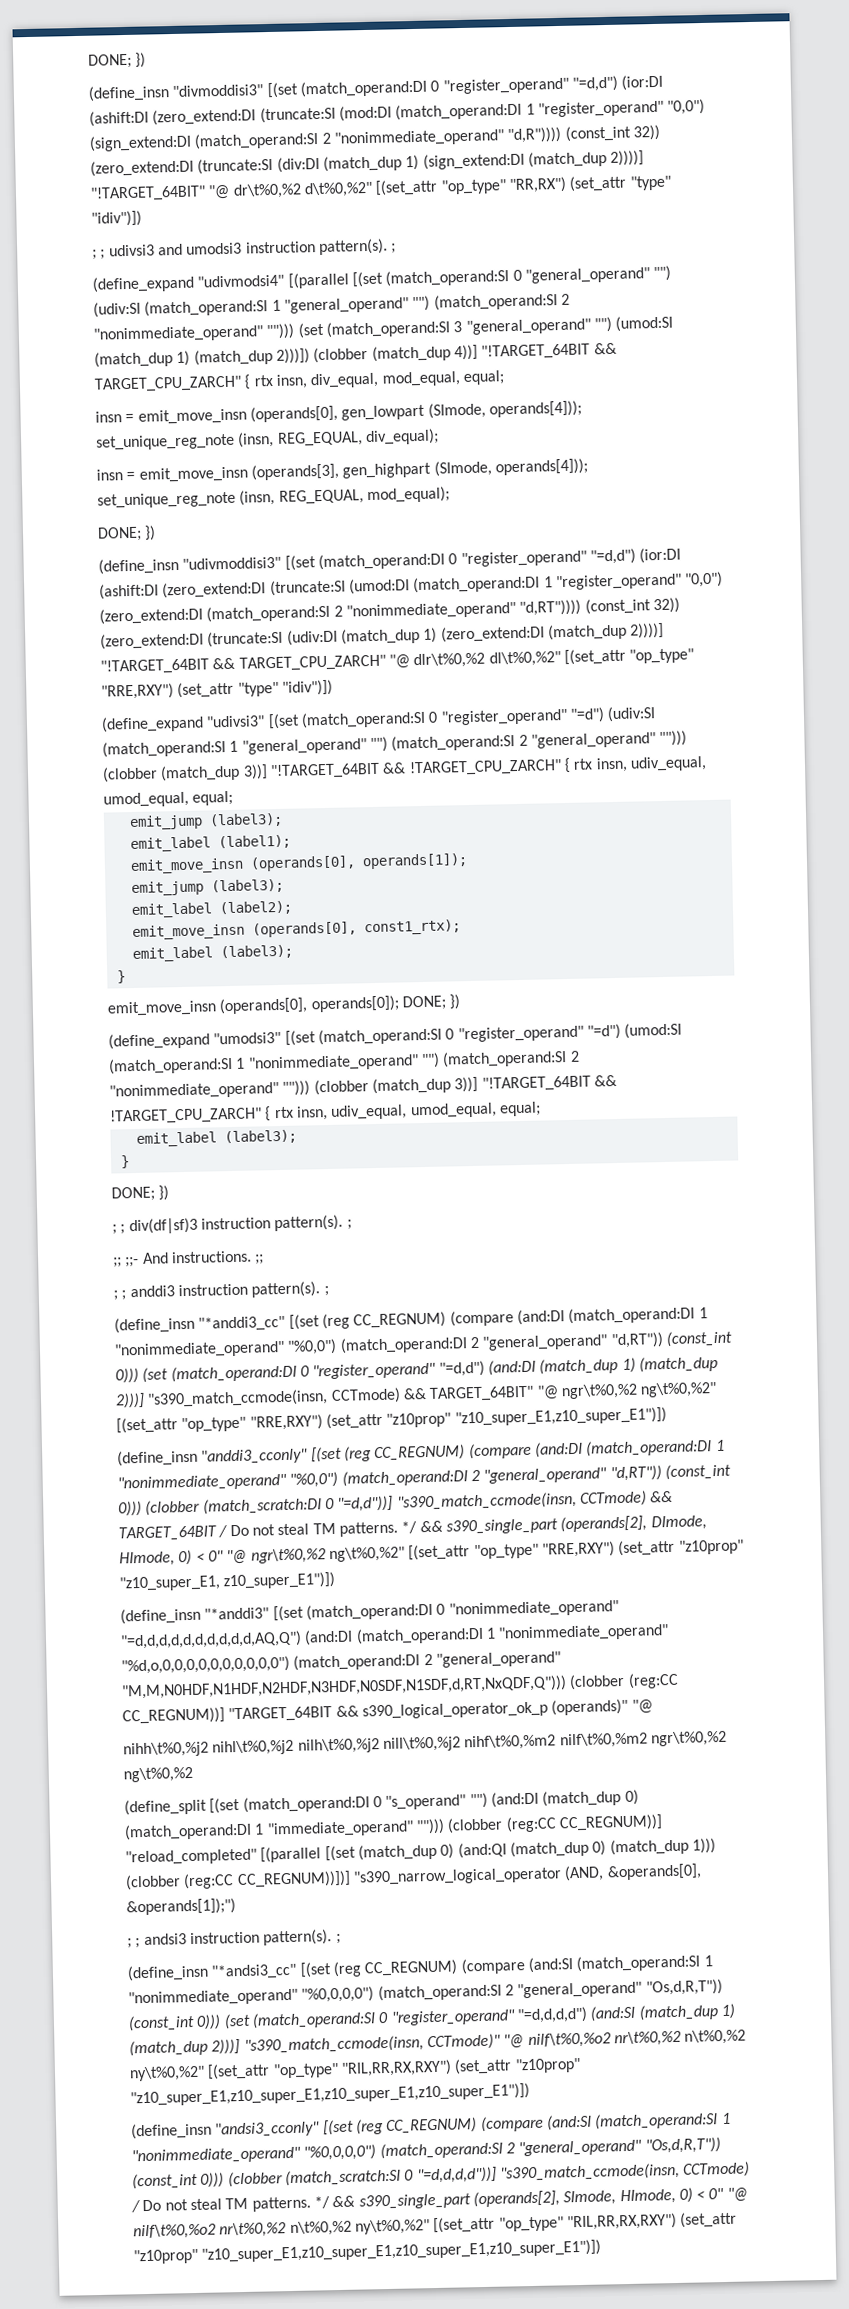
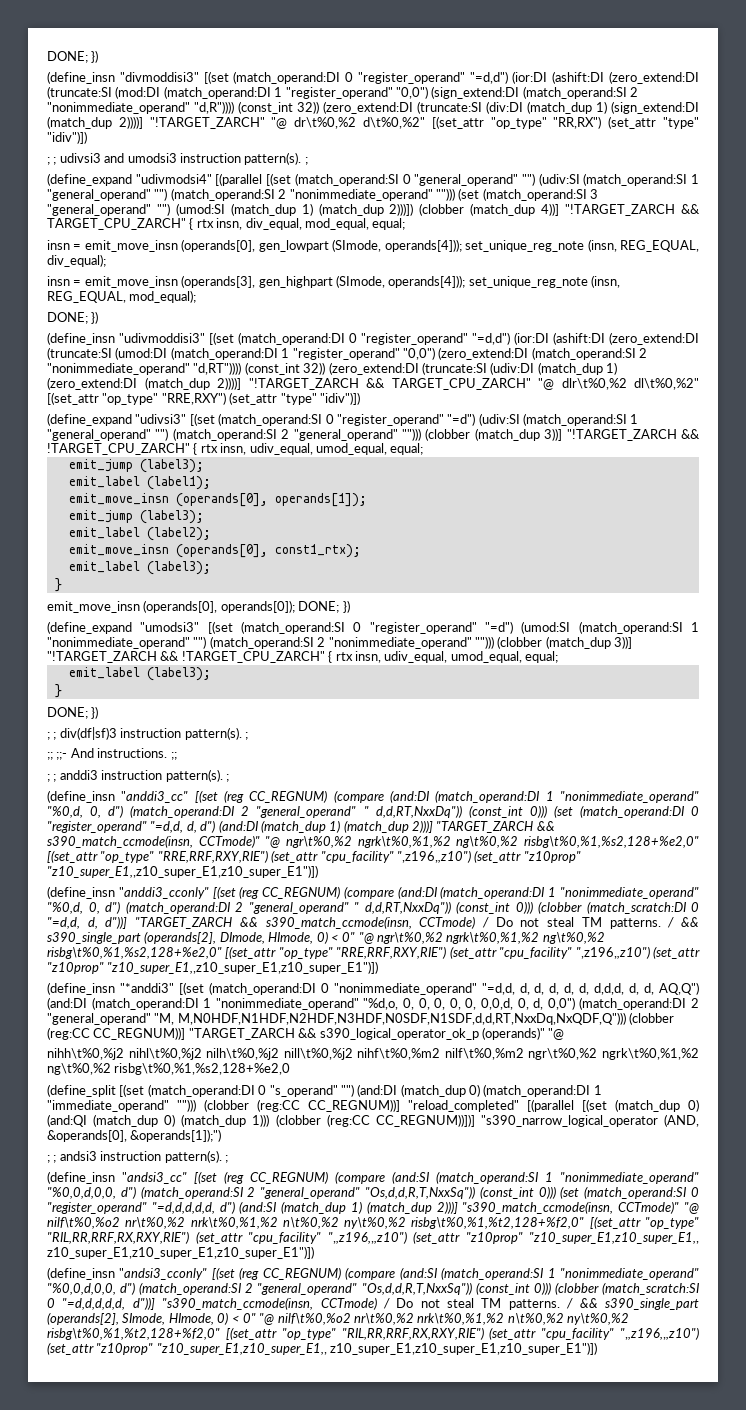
- (define_insn "divmoddisi3" [(set (match_operand:DI 0 "register_operand" "=d,d") (ior:DI (ashift:DI (zero_extend:DI (truncate:SI (mod:DI (match_operand:DI 1 "register_operand" "0,0") (sign_extend:DI (match_operand:SI 2 "nonimmediate_operand" "d,R")))) (const_int 32)) (zero_extend:DI (truncate:SI (div:DI (match_dup 1) (sign_extend:DI (match_dup 2))))] "!TARGET_64BIT" "@ dr\t%0,%2 d\t%0,%2" [(set_attr "op_type" "RR,RX") (set_attr "type" "idiv")])
+ (define_insn "divmoddisi3" [(set (match_operand:DI 0 "register_operand" "=d,d") (ior:DI (ashift:DI (zero_extend:DI (truncate:SI (mod:DI (match_operand:DI 1 "register_operand" "0,0") (sign_extend:DI (match_operand:SI 2 "nonimmediate_operand" "d,R")))) (const_int 32)) (zero_extend:DI (truncate:SI (div:DI (match_dup 1) (sign_extend:DI (match_dup 2))))] "!TARGET_ZARCH" "@ dr\t%0,%2 d\t%0,%2" [(set_attr "op_type" "RR,RX") (set_attr "type" "idiv")])
- (define_expand "udivmodsi4" [(parallel [(set (match_operand:SI 0 "general_operand" "") (udiv:SI (match_operand:SI 1 "general_operand" "") (match_operand:SI 2 "nonimmediate_operand" ""))) (set (match_operand:SI 3 "general_operand" "") (umod:SI (match_dup 1) (match_dup 2)))]) (clobber (match_dup 4))] "!TARGET_64BIT && TARGET_CPU_ZARCH" { rtx insn, div_equal, mod_equal, equal;
+ (define_expand "udivmodsi4" [(parallel [(set (match_operand:SI 0 "general_operand" "") (udiv:SI (match_operand:SI 1 "general_operand" "") (match_operand:SI 2 "nonimmediate_operand" ""))) (set (match_operand:SI 3 "general_operand" "") (umod:SI (match_dup 1) (match_dup 2)))]) (clobber (match_dup 4))] "!TARGET_ZARCH && TARGET_CPU_ZARCH" { rtx insn, div_equal, mod_equal, equal;
- (define_insn "udivmoddisi3" [(set (match_operand:DI 0 "register_operand" "=d,d") (ior:DI (ashift:DI (zero_extend:DI (truncate:SI (umod:DI (match_operand:DI 1 "register_operand" "0,0") (zero_extend:DI (match_operand:SI 2 "nonimmediate_operand" "d,RT")))) (const_int 32)) (zero_extend:DI (truncate:SI (udiv:DI (match_dup 1) (zero_extend:DI (match_dup 2))))] "!TARGET_64BIT && TARGET_CPU_ZARCH" "@ dlr\t%0,%2 dl\t%0,%2" [(set_attr "op_type" "RRE,RXY") (set_attr "type" "idiv")])
+ (define_insn "udivmoddisi3" [(set (match_operand:DI 0 "register_operand" "=d,d") (ior:DI (ashift:DI (zero_extend:DI (truncate:SI (umod:DI (match_operand:DI 1 "register_operand" "0,0") (zero_extend:DI (match_operand:SI 2 "nonimmediate_operand" "d,RT")))) (const_int 32)) (zero_extend:DI (truncate:SI (udiv:DI (match_dup 1) (zero_extend:DI (match_dup 2))))] "!TARGET_ZARCH && TARGET_CPU_ZARCH" "@ dlr\t%0,%2 dl\t%0,%2" [(set_attr "op_type" "RRE,RXY") (set_attr "type" "idiv")])
- (define_expand "udivsi3" [(set (match_operand:SI 0 "register_operand" "=d") (udiv:SI (match_operand:SI 1 "general_operand" "") (match_operand:SI 2 "general_operand" ""))) (clobber (match_dup 3))] "!TARGET_64BIT && !TARGET_CPU_ZARCH" { rtx insn, udiv_equal, umod_equal, equal;
+ (define_expand "udivsi3" [(set (match_operand:SI 0 "register_operand" "=d") (udiv:SI (match_operand:SI 1 "general_operand" "") (match_operand:SI 2 "general_operand" ""))) (clobber (match_dup 3))] "!TARGET_ZARCH && !TARGET_CPU_ZARCH" { rtx insn, udiv_equal, umod_equal, equal;
- (define_expand "umodsi3" [(set (match_operand:SI 0 "register_operand" "=d") (umod:SI (match_operand:SI 1 "nonimmediate_operand" "") (match_operand:SI 2 "nonimmediate_operand" ""))) (clobber (match_dup 3))] "!TARGET_64BIT && !TARGET_CPU_ZARCH" { rtx insn, udiv_equal, umod_equal, equal;
+ (define_expand "umodsi3" [(set (match_operand:SI 0 "register_operand" "=d") (umod:SI (match_operand:SI 1 "nonimmediate_operand" "") (match_operand:SI 2 "nonimmediate_operand" ""))) (clobber (match_dup 3))] "!TARGET_ZARCH && !TARGET_CPU_ZARCH" { rtx insn, udiv_equal, umod_equal, equal;
- (define_insn "*anddi3_cc" [(set (reg CC_REGNUM) (compare (and:DI (match_operand:DI 1 "nonimmediate_operand" "%0,0") (match_operand:DI 2 "general_operand" "d,RT")) (const_int 0))) (set (match_operand:DI 0 "register_operand" "=d,d") (and:DI (match_dup 1) (match_dup 2)))] "s390_match_ccmode(insn, CCTmode) && TARGET_64BIT" "@ ngr\t%0,%2 ng\t%0,%2" [(set_attr "op_type" "RRE,RXY") (set_attr "z10prop" "z10_super_E1,z10_super_E1")])
+ (define_insn "anddi3_cc" [(set (reg CC_REGNUM) (compare (and:DI (match_operand:DI 1 "nonimmediate_operand" "%0,d, 0, d") (match_operand:DI 2 "general_operand" " d,d,RT,NxxDq")) (const_int 0))) (set (match_operand:DI 0 "register_operand" "=d,d, d, d") (and:DI (match_dup 1) (match_dup 2)))] "TARGET_ZARCH && s390_match_ccmode(insn, CCTmode)" "@ ngr\t%0,%2 ngrk\t%0,%1,%2 ng\t%0,%2 risbg\t%0,%1,%s2,128+%e2,0" [(set_attr "op_type" "RRE,RRF,RXY,RIE") (set_attr "cpu_facility" ",z196,,z10") (set_attr "z10prop" "z10_super_E1,,z10_super_E1,z10_super_E1")])
- (define_insn "anddi3_cconly" [(set (reg CC_REGNUM) (compare (and:DI (match_operand:DI 1 "nonimmediate_operand" "%0,0") (match_operand:DI 2 "general_operand" "d,RT")) (const_int 0))) (clobber (match_scratch:DI 0 "=d,d"))] "s390_match_ccmode(insn, CCTmode) && TARGET_64BIT / Do not steal TM patterns. */ && s390_single_part (operands[2], DImode, HImode, 0) < 0" "@ ngr\t%0,%2 ng\t%0,%2" [(set_attr "op_type" "RRE,RXY") (set_attr "z10prop" "z10_super_E1, z10_super_E1")])
+ (define_insn "anddi3_cconly" [(set (reg CC_REGNUM) (compare (and:DI (match_operand:DI 1 "nonimmediate_operand" "%0,d, 0, d") (match_operand:DI 2 "general_operand" " d,d,RT,NxxDq")) (const_int 0))) (clobber (match_scratch:DI 0 "=d,d, d, d"))] "TARGET_ZARCH && s390_match_ccmode(insn, CCTmode) / Do not steal TM patterns. / && s390_single_part (operands[2], DImode, HImode, 0) < 0" "@ ngr\t%0,%2 ngrk\t%0,%1,%2 ng\t%0,%2 risbg\t%0,%1,%s2,128+%e2,0" [(set_attr "op_type" "RRE,RRF,RXY,RIE") (set_attr "cpu_facility" ",z196,,z10") (set_attr "z10prop" "z10_super_E1,,z10_super_E1,z10_super_E1")])
- (define_insn "*anddi3" [(set (match_operand:DI 0 "nonimmediate_operand" "=d,d,d,d,d,d,d,d,d,d,AQ,Q") (and:DI (match_operand:DI 1 "nonimmediate_operand" "%d,o,0,0,0,0,0,0,0,0,0,0") (match_operand:DI 2 "general_operand" "M,M,N0HDF,N1HDF,N2HDF,N3HDF,N0SDF,N1SDF,d,RT,NxQDF,Q"))) (clobber (reg:CC CC_REGNUM))] "TARGET_64BIT && s390_logical_operator_ok_p (operands)" "@
+ (define_insn "*anddi3" [(set (match_operand:DI 0 "nonimmediate_operand" "=d,d, d, d, d, d, d, d,d,d, d, d, AQ,Q") (and:DI (match_operand:DI 1 "nonimmediate_operand" "%d,o, 0, 0, 0, 0, 0, 0,0,d, 0, d, 0,0") (match_operand:DI 2 "general_operand" "M, M,N0HDF,N1HDF,N2HDF,N3HDF,N0SDF,N1SDF,d,d,RT,NxxDq,NxQDF,Q"))) (clobber (reg:CC CC_REGNUM))] "TARGET_ZARCH && s390_logical_operator_ok_p (operands)" "@
- nihh\t%0,%j2 nihl\t%0,%j2 nilh\t%0,%j2 nill\t%0,%j2 nihf\t%0,%m2 nilf\t%0,%m2 ngr\t%0,%2 ng\t%0,%2
+ nihh\t%0,%j2 nihl\t%0,%j2 nilh\t%0,%j2 nill\t%0,%j2 nihf\t%0,%m2 nilf\t%0,%m2 ngr\t%0,%2 ngrk\t%0,%1,%2 ng\t%0,%2 risbg\t%0,%1,%s2,128+%e2,0
- (define_insn "*andsi3_cc" [(set (reg CC_REGNUM) (compare (and:SI (match_operand:SI 1 "nonimmediate_operand" "%0,0,0,0") (match_operand:SI 2 "general_operand" "Os,d,R,T")) (const_int 0))) (set (match_operand:SI 0 "register_operand" "=d,d,d,d") (and:SI (match_dup 1) (match_dup 2)))] "s390_match_ccmode(insn, CCTmode)" "@ nilf\t%0,%o2 nr\t%0,%2 n\t%0,%2 ny\t%0,%2" [(set_attr "op_type" "RIL,RR,RX,RXY") (set_attr "z10prop" "z10_super_E1,z10_super_E1,z10_super_E1,z10_super_E1")])
+ (define_insn "andsi3_cc" [(set (reg CC_REGNUM) (compare (and:SI (match_operand:SI 1 "nonimmediate_operand" "%0,0,d,0,0, d") (match_operand:SI 2 "general_operand" "Os,d,d,R,T,NxxSq")) (const_int 0))) (set (match_operand:SI 0 "register_operand" "=d,d,d,d,d, d") (and:SI (match_dup 1) (match_dup 2)))] "s390_match_ccmode(insn, CCTmode)" "@ nilf\t%0,%o2 nr\t%0,%2 nrk\t%0,%1,%2 n\t%0,%2 ny\t%0,%2 risbg\t%0,%1,%t2,128+%f2,0" [(set_attr "op_type" "RIL,RR,RRF,RX,RXY,RIE") (set_attr "cpu_facility" ",,z196,,,z10") (set_attr "z10prop" "z10_super_E1,z10_super_E1,, z10_super_E1,z10_super_E1,z10_super_E1")])
- (define_insn "andsi3_cconly" [(set (reg CC_REGNUM) (compare (and:SI (match_operand:SI 1 "nonimmediate_operand" "%0,0,0,0") (match_operand:SI 2 "general_operand" "Os,d,R,T")) (const_int 0))) (clobber (match_scratch:SI 0 "=d,d,d,d"))] "s390_match_ccmode(insn, CCTmode) / Do not steal TM patterns.
+ (define_insn "andsi3_cconly" [(set (reg CC_REGNUM) (compare (and:SI (match_operand:SI 1 "nonimmediate_operand" "%0,0,d,0,0, d") (match_operand:SI 2 "general_operand" "Os,d,d,R,T,NxxSq")) (const_int 0))) (clobber (match_scratch:SI 0 "=d,d,d,d,d, d"))] "s390_match_ccmode(insn, CCTmode) / Do not steal TM patterns.
- */ && s390_single_part (operands[2], SImode, HImode, 0) < 0" "@ nilf\t%0,%o2 nr\t%0,%2 n\t%0,%2 ny\t%0,%2" [(set_attr "op_type" "RIL,RR,RX,RXY") (set_attr "z10prop" "z10_super_E1,z10_super_E1,z10_super_E1,z10_super_E1")])
+ / && s390_single_part (operands[2], SImode, HImode, 0) < 0" "@ nilf\t%0,%o2 nr\t%0,%2 nrk\t%0,%1,%2 n\t%0,%2 ny\t%0,%2 risbg\t%0,%1,%t2,128+%f2,0" [(set_attr "op_type" "RIL,RR,RRF,RX,RXY,RIE") (set_attr "cpu_facility" ",,z196,,,z10") (set_attr "z10prop" "z10_super_E1,z10_super_E1,, z10_super_E1,z10_super_E1,z10_super_E1")])

